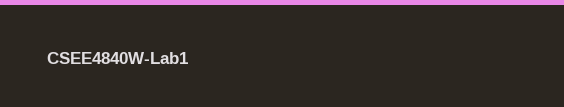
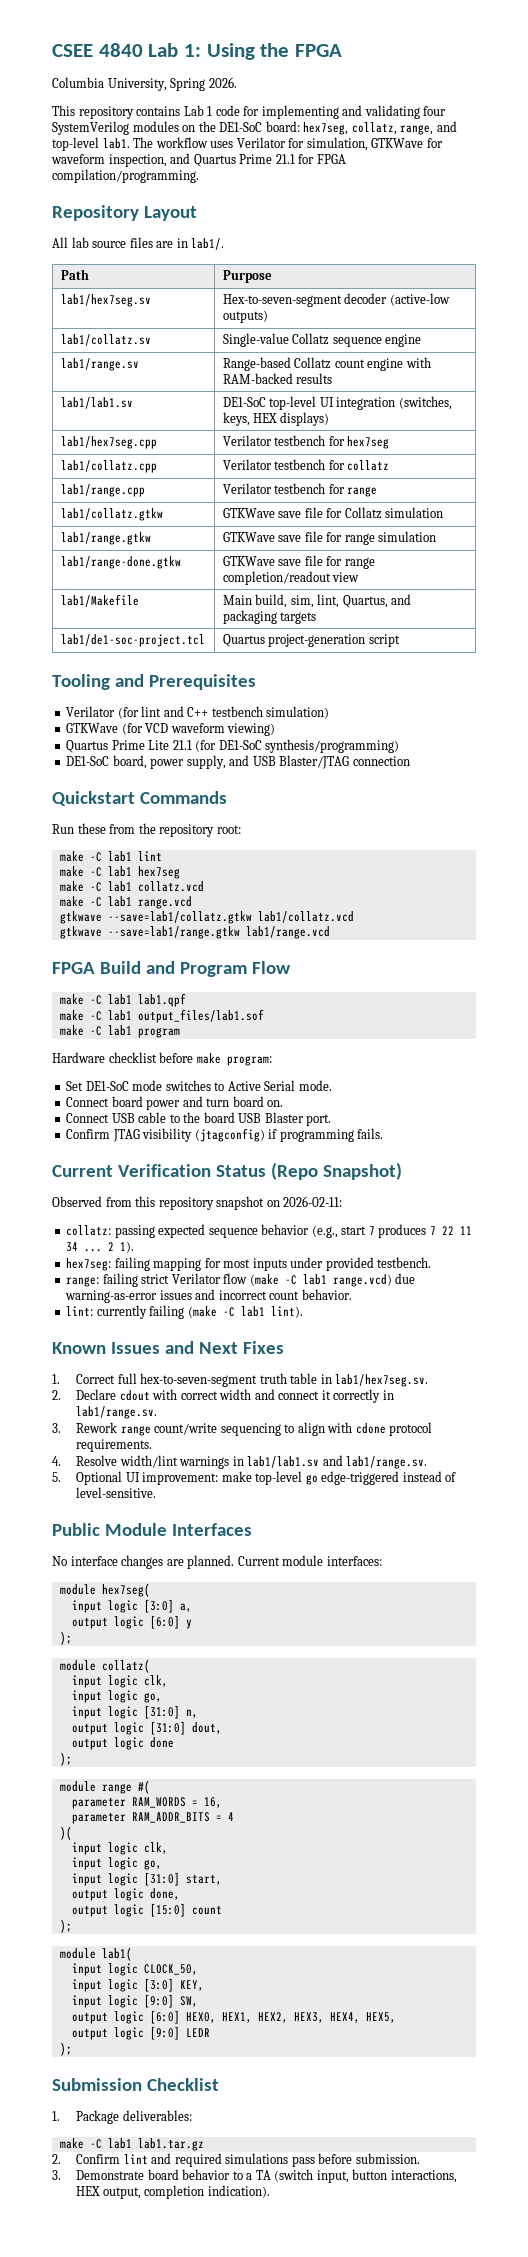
- CSEE4840W-Lab1
+ CSEE 4840 Lab 1: Using the FPGA
+ Columbia University, Spring 2026.
+ This repository contains Lab 1 code for implementing and validating four SystemVerilog modules on the DE1-SoC board: hex7seg, collatz, range, and top-level lab1. The workflow uses Verilator for simulation, GTKWave for waveform inspection, and Quartus Prime 21.1 for FPGA compilation/programming.
+ Repository Layout
+ All lab source files are in lab1/.
+ Path | Purpose
+ lab1/hex7seg.sv | Hex-to-seven-segment decoder (active-low outputs)
+ lab1/collatz.sv | Single-value Collatz sequence engine
+ lab1/range.sv | Range-based Collatz count engine with RAM-backed results
+ lab1/lab1.sv | DE1-SoC top-level UI integration (switches, keys, HEX displays)
+ lab1/hex7seg.cpp | Verilator testbench for hex7seg
+ lab1/collatz.cpp | Verilator testbench for collatz
+ lab1/range.cpp | Verilator testbench for range
+ lab1/collatz.gtkw | GTKWave save file for Collatz simulation
+ lab1/range.gtkw | GTKWave save file for range simulation
+ lab1/range-done.gtkw | GTKWave save file for range completion/readout view
+ lab1/Makefile | Main build, sim, lint, Quartus, and packaging targets
+ lab1/de1-soc-project.tcl | Quartus project-generation script
+ Tooling and Prerequisites
+ Verilator (for lint and C++ testbench simulation)
+ GTKWave (for VCD waveform viewing)
+ Quartus Prime Lite 21.1 (for DE1-SoC synthesis/programming)
+ DE1-SoC board, power supply, and USB Blaster/JTAG connection
+ Quickstart Commands
+ Run these from the repository root:
+ make -C lab1 lint
+ make -C lab1 hex7seg
+ make -C lab1 collatz.vcd
+ make -C lab1 range.vcd
+ gtkwave --save=lab1/collatz.gtkw lab1/collatz.vcd
+ gtkwave --save=lab1/range.gtkw lab1/range.vcd
+ FPGA Build and Program Flow
+ make -C lab1 lab1.qpf
+ make -C lab1 output_files/lab1.sof
+ make -C lab1 program
+ Hardware checklist before make program:
+ Set DE1-SoC mode switches to Active Serial mode.
+ Connect board power and turn board on.
+ Connect USB cable to the board USB Blaster port.
+ Confirm JTAG visibility (jtagconfig) if programming fails.
+ Current Verification Status (Repo Snapshot)
+ Observed from this repository snapshot on 2026-02-11:
+ collatz: passing expected sequence behavior (e.g., start 7 produces 7 22 11 34 ... 2 1).
+ hex7seg: failing mapping for most inputs under provided testbench.
+ range: failing strict Verilator flow (make -C lab1 range.vcd) due warning-as-error issues and incorrect count behavior.
+ lint: currently failing (make -C lab1 lint).
+ Known Issues and Next Fixes
+ 1. Correct full hex-to-seven-segment truth table in lab1/hex7seg.sv.
+ 2. Declare cdout with correct width and connect it correctly in lab1/range.sv.
+ 3. Rework range count/write sequencing to align with cdone protocol requirements.
+ 4. Resolve width/lint warnings in lab1/lab1.sv and lab1/range.sv.
+ 5. Optional UI improvement: make top-level go edge-triggered instead of level-sensitive.
+ Public Module Interfaces
+ No interface changes are planned. Current module interfaces:
+ module hex7seg(
+ input logic [3:0] a,
+ output logic [6:0] y
+ );
+ module collatz(
+ input logic clk,
+ input logic go,
+ input logic [31:0] n,
+ output logic [31:0] dout,
+ output logic done
+ );
+ module range #(
+ parameter RAM_WORDS = 16,
+ parameter RAM_ADDR_BITS = 4
+ )(
+ input logic clk,
+ input logic go,
+ input logic [31:0] start,
+ output logic done,
+ output logic [15:0] count
+ );
+ module lab1(
+ input logic CLOCK_50,
+ input logic [3:0] KEY,
+ input logic [9:0] SW,
+ output logic [6:0] HEX0, HEX1, HEX2, HEX3, HEX4, HEX5,
+ output logic [9:0] LEDR
+ );
+ Submission Checklist
+ 1. Package deliverables:
+ make -C lab1 lab1.tar.gz
+ 2. Confirm lint and required simulations pass before submission.
+ 3. Demonstrate board behavior to a TA (switch input, button interactions, HEX output, completion indication).

